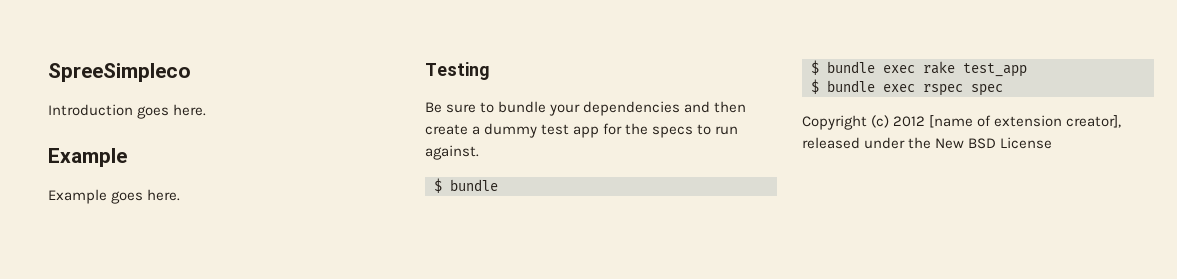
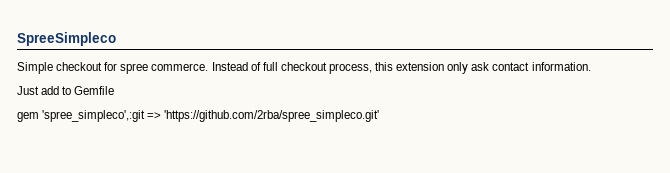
- Introduction goes here.
- Example
- Example goes here.
- Testing
- Be sure to bundle your dependencies and then create a dummy test app for the specs to run against.
- $ bundle
- $ bundle exec rake test_app
- $ bundle exec rspec spec
- Copyright (c) 2012 [name of extension creator], released under the New BSD License
+ Simple checkout for spree commerce. Instead of full checkout process, this extension only ask contact information.
+ Just add to Gemfile
+ gem 'spree_simpleco',:git => 'https://github.com/2rba/spree_simpleco.git'

